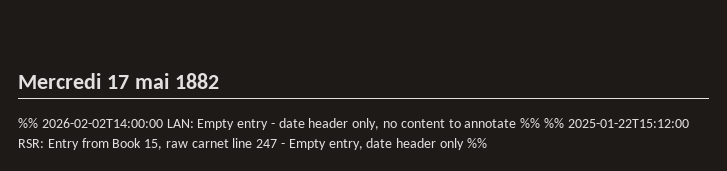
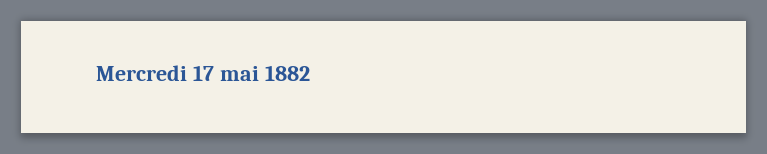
- %% 2026-02-02T14:00:00 LAN: Empty entry - date header only, no content to annotate %% %% 2025-01-22T15:12:00 RSR: Entry from Book 15, raw carnet line 247 - Empty entry, date header only %%

